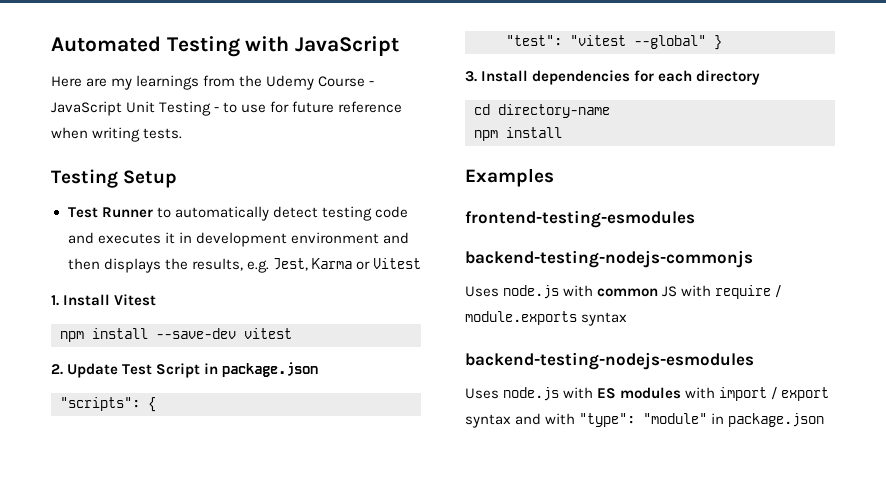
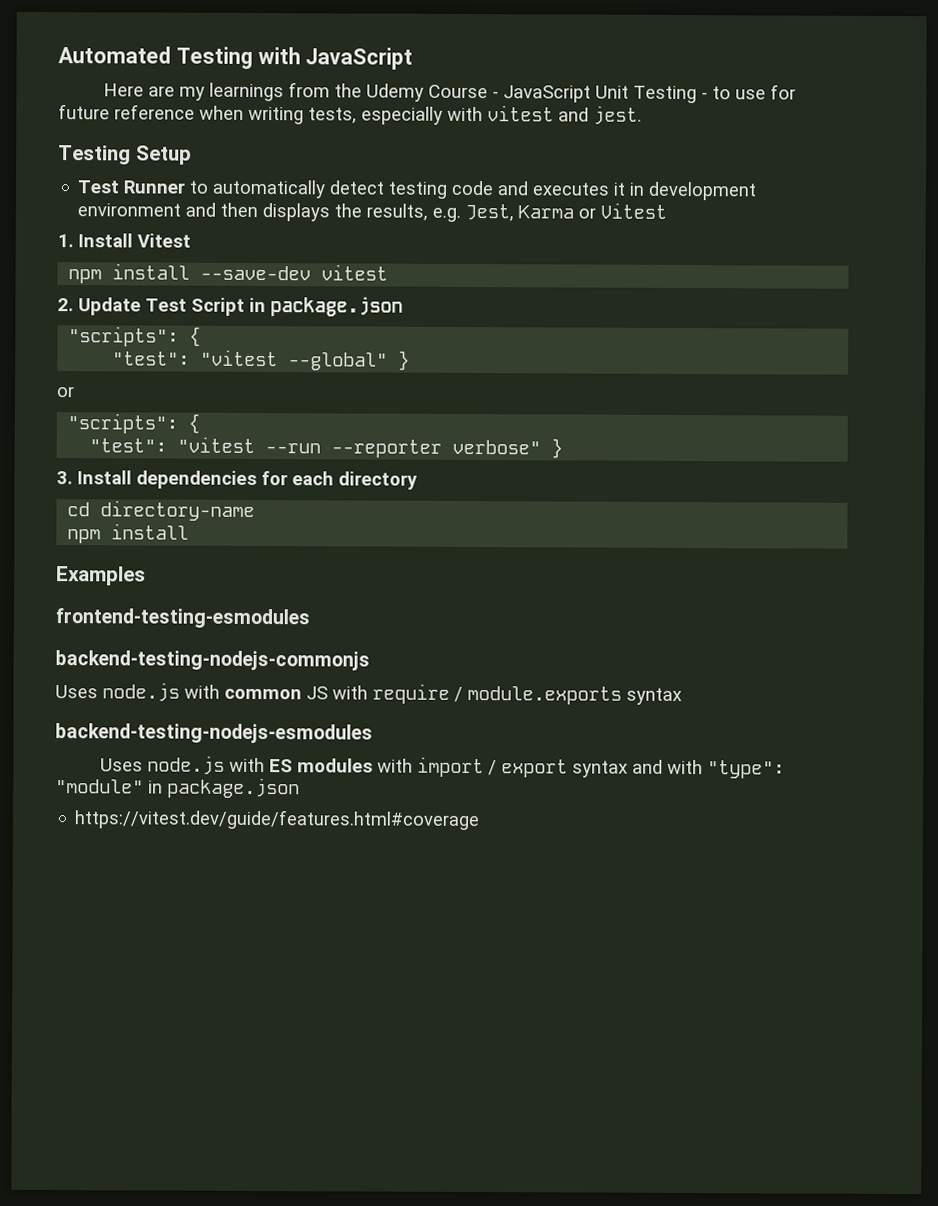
- Here are my learnings from the Udemy Course - JavaScript Unit Testing - to use for future reference when writing tests.
+ Here are my learnings from the Udemy Course - JavaScript Unit Testing - to use for future reference when writing tests, especially with vitest and jest.
  "test": "vitest --global" }
+ or
+ "scripts": {
+ "test": "vitest --run --reporter verbose" }
+ https://vitest.dev/guide/features.html#coverage

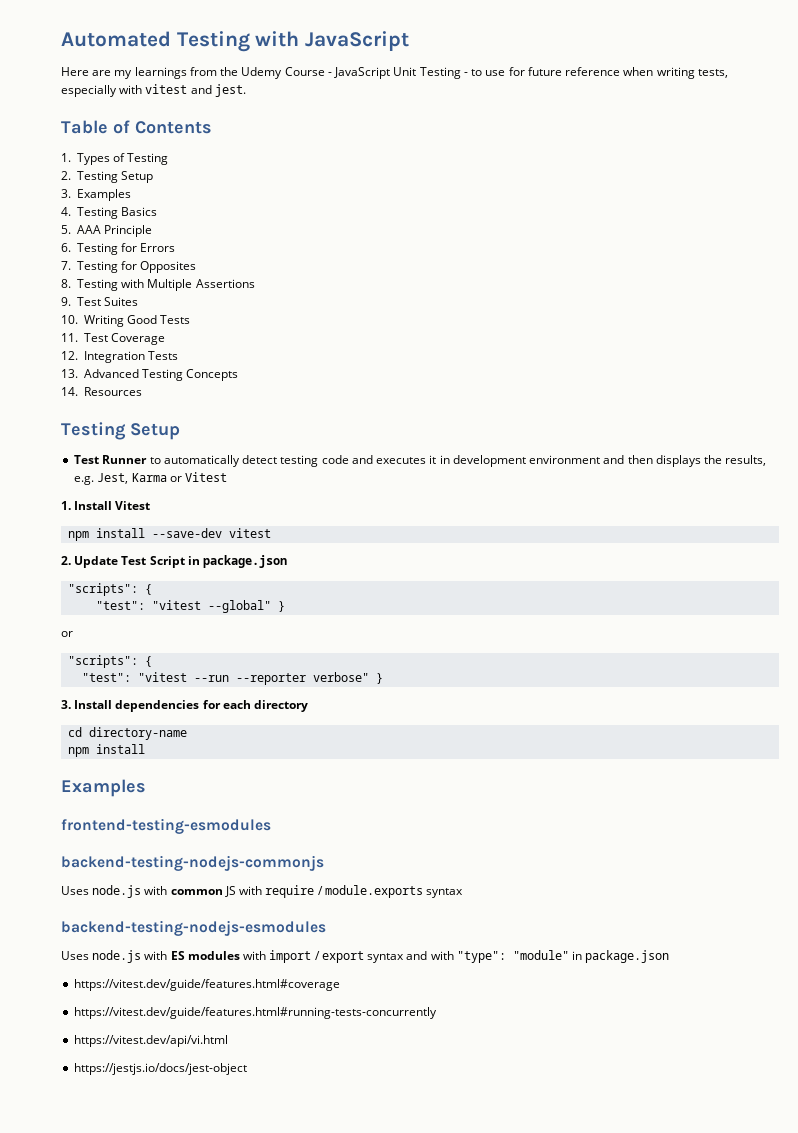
+ Table of Contents
+ 1. Types of Testing
+ 2. Testing Setup
+ 3. Examples
+ 4. Testing Basics
+ 5. AAA Principle
+ 6. Testing for Errors
+ 7. Testing for Opposites
+ 8. Testing with Multiple Assertions
+ 9. Test Suites
+ 10. Writing Good Tests
+ 11. Test Coverage
+ 12. Integration Tests
+ 13. Advanced Testing Concepts
+ 14. Resources
+ https://vitest.dev/guide/features.html#running-tests-concurrently
+ https://vitest.dev/api/vi.html
+ https://jestjs.io/docs/jest-object

